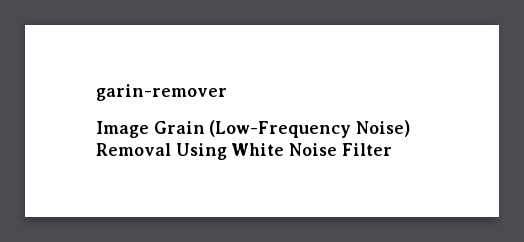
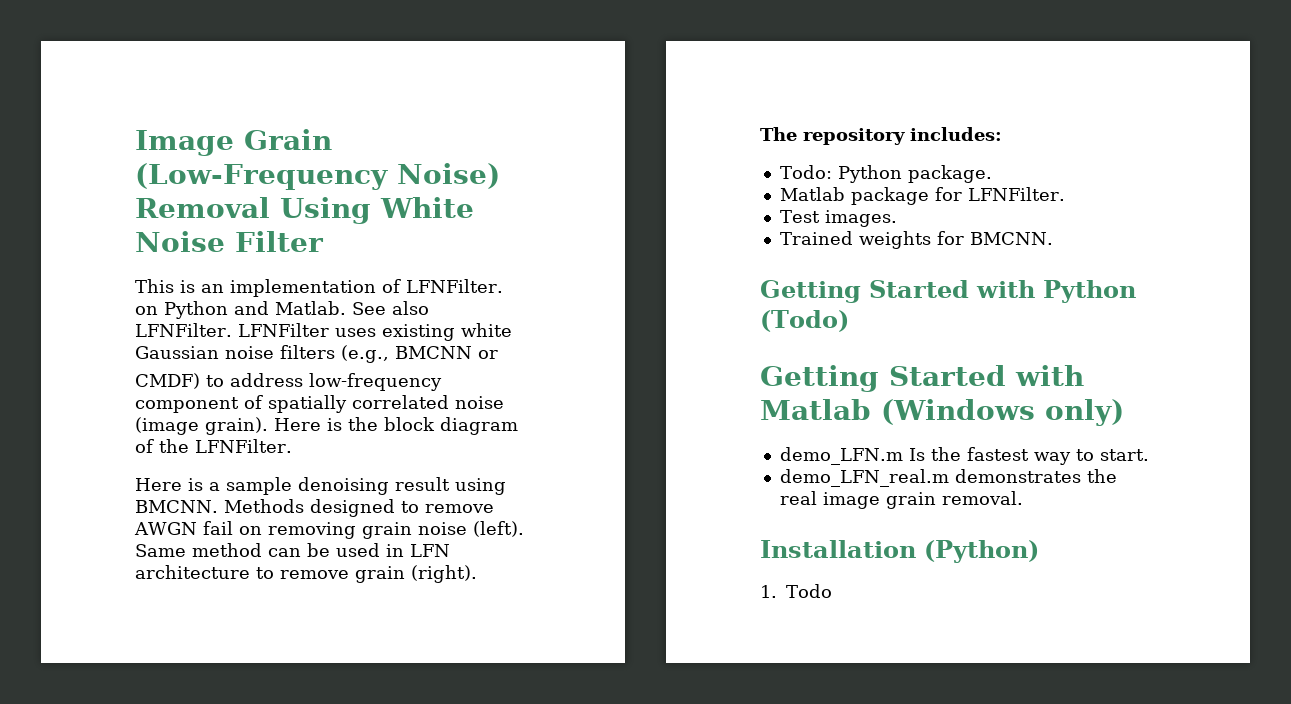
- garin-remover
+ This is an implementation of LFNFilter. on Python and Matlab. See also LFNFilter. LFNFilter uses existing white Gaussian noise filters (e.g., BMCNN or
+ CMDF) to address low-frequency component of spatially correlated noise (image grain). Here is the block diagram of the LFNFilter.
+ Here is a sample denoising result using BMCNN. Methods designed to remove AWGN fail on removing grain noise (left). Same method can be used in LFN architecture to remove grain (right).
+ The repository includes:
+ Todo: Python package.
+ Matlab package for LFNFilter.
+ Test images.
+ Trained weights for BMCNN.
+ Getting Started with Python (Todo)
+ Getting Started with Matlab (Windows only)
+ demo_LFN.m Is the fastest way to start.
+ demo_LFN_real.m demonstrates the real image grain removal.
+ Installation (Python)
+ 1. Todo

